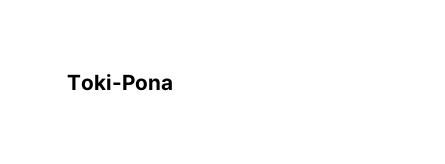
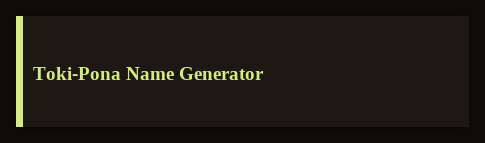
- Toki-Pona
+ Toki-Pona Name Generator

